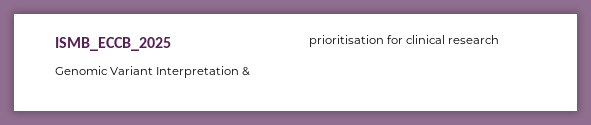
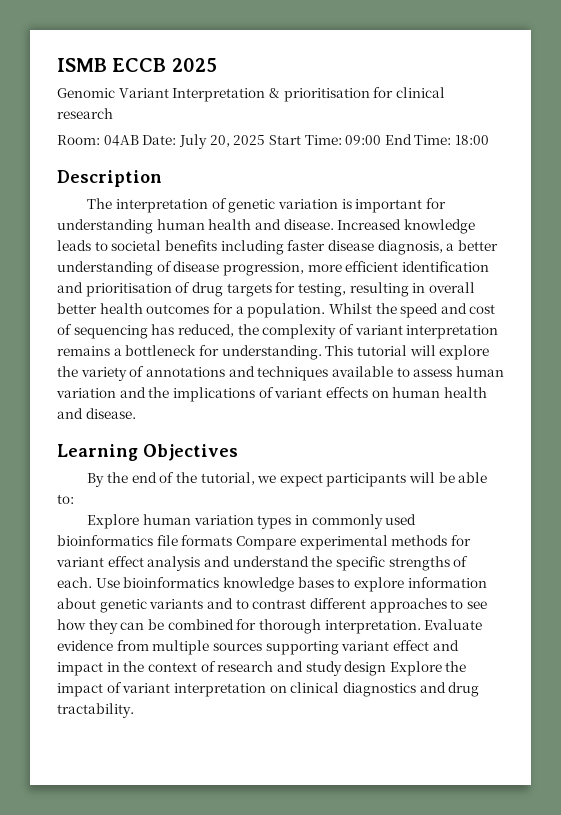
- ISMB_ECCB_2025
+ ISMB ECCB 2025
+ Room: 04AB Date: July 20, 2025 Start Time: 09:00 End Time: 18:00
+ Description
+ The interpretation of genetic variation is important for understanding human health and disease. Increased knowledge leads to societal benefits including faster disease diagnosis, a better understanding of disease progression, more efficient identification and prioritisation of drug targets for testing, resulting in overall better health outcomes for a population. Whilst the speed and cost of sequencing has reduced, the complexity of variant interpretation remains a bottleneck for understanding. This tutorial will explore the variety of annotations and techniques available to assess human variation and the implications of variant effects on human health and disease.
+ Learning Objectives
+ By the end of the tutorial, we expect participants will be able to:
+ Explore human variation types in commonly used bioinformatics file formats Compare experimental methods for variant effect analysis and understand the specific strengths of each. Use bioinformatics knowledge bases to explore information about genetic variants and to contrast different approaches to see how they can be combined for thorough interpretation. Evaluate evidence from multiple sources supporting variant effect and impact in the context of research and study design Explore the impact of variant interpretation on clinical diagnostics and drug tractability.

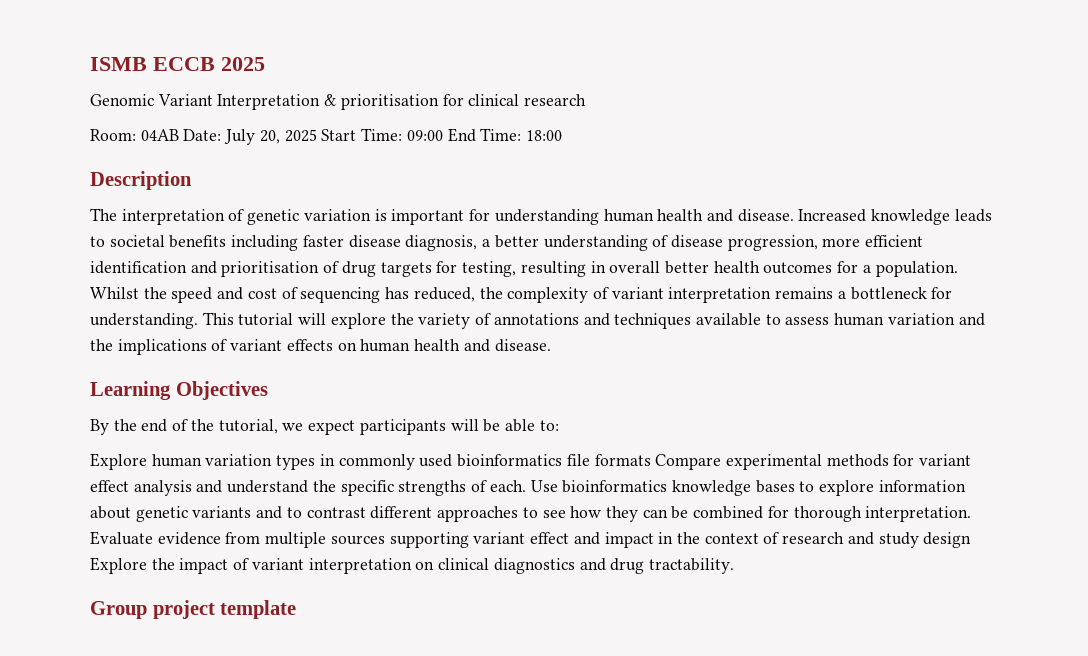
+ Group project template

